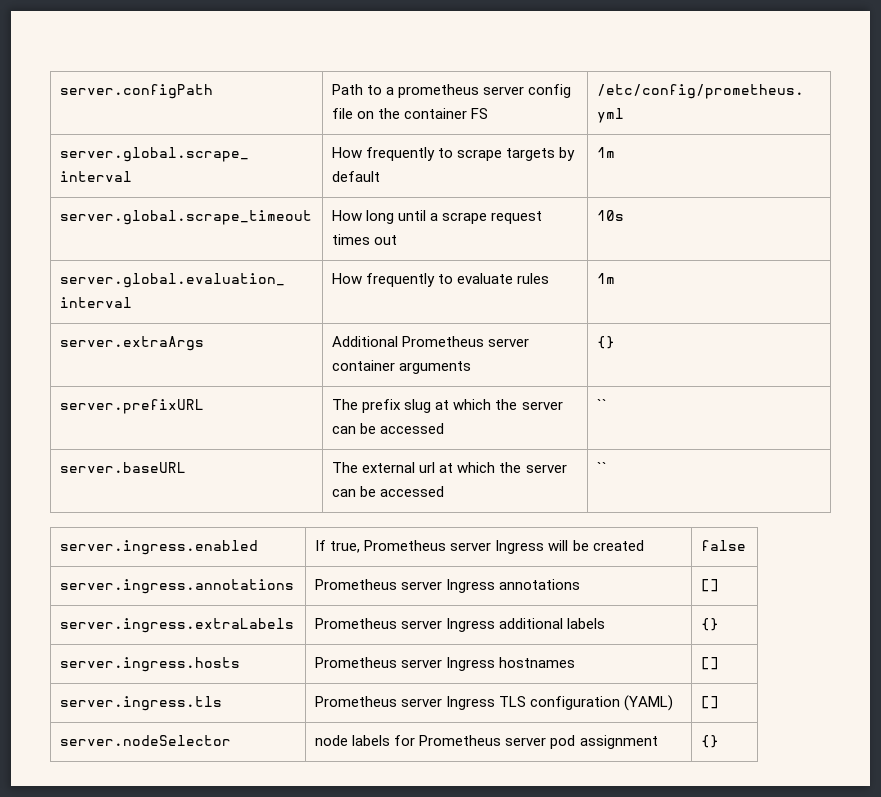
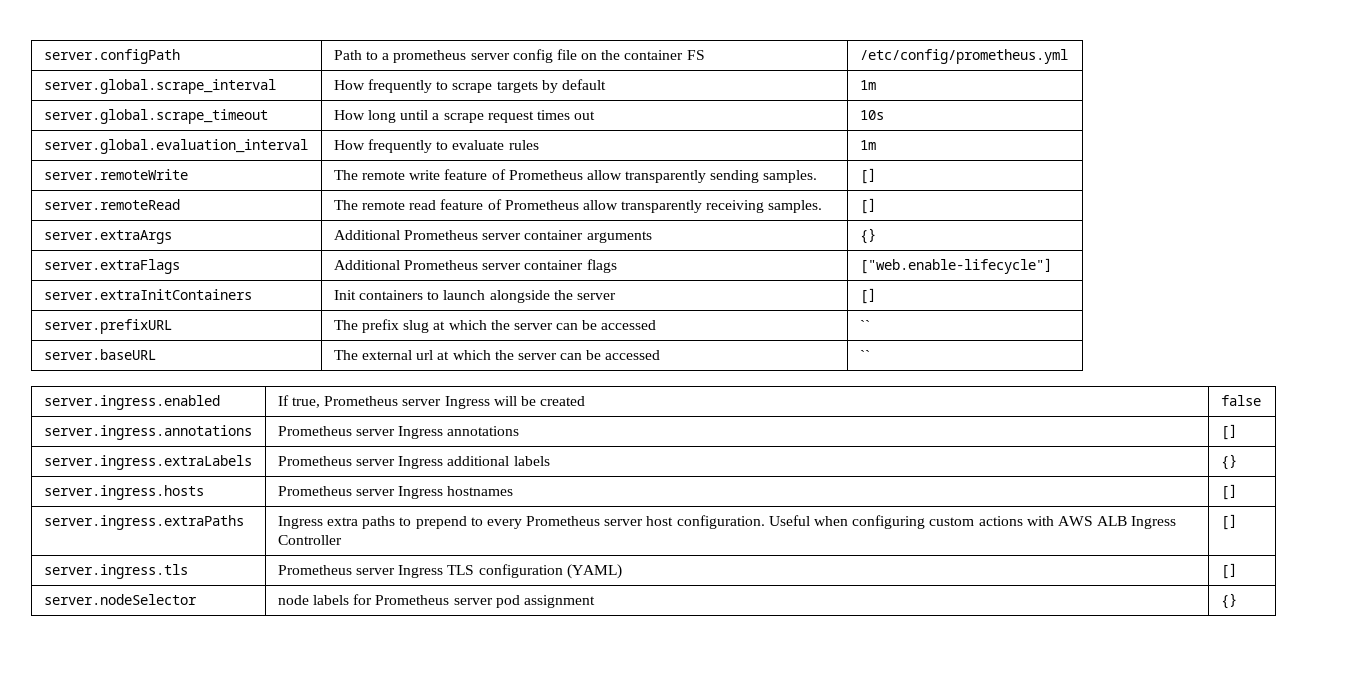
+ server.remoteWrite | The remote write feature of Prometheus allow transparently sending samples. | []
+ server.remoteRead | The remote read feature of Prometheus allow transparently receiving samples. | []
+ server.extraFlags | Additional Prometheus server container flags | ["web.enable-lifecycle"]
+ server.extraInitContainers | Init containers to launch alongside the server | []
+ server.ingress.extraPaths | Ingress extra paths to prepend to every Prometheus server host configuration. Useful when configuring custom actions with AWS ALB Ingress Controller | []

